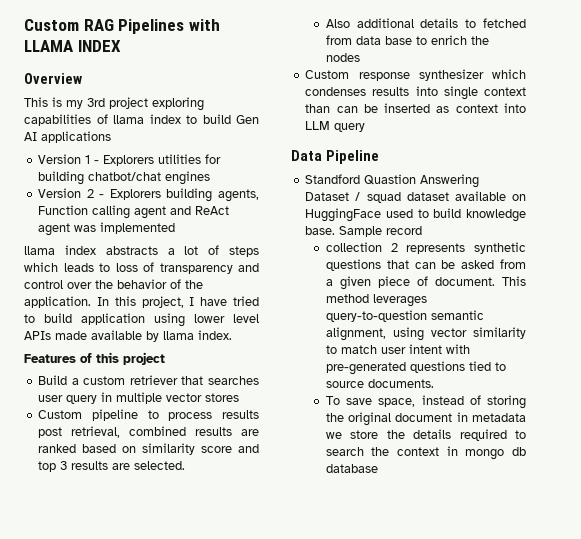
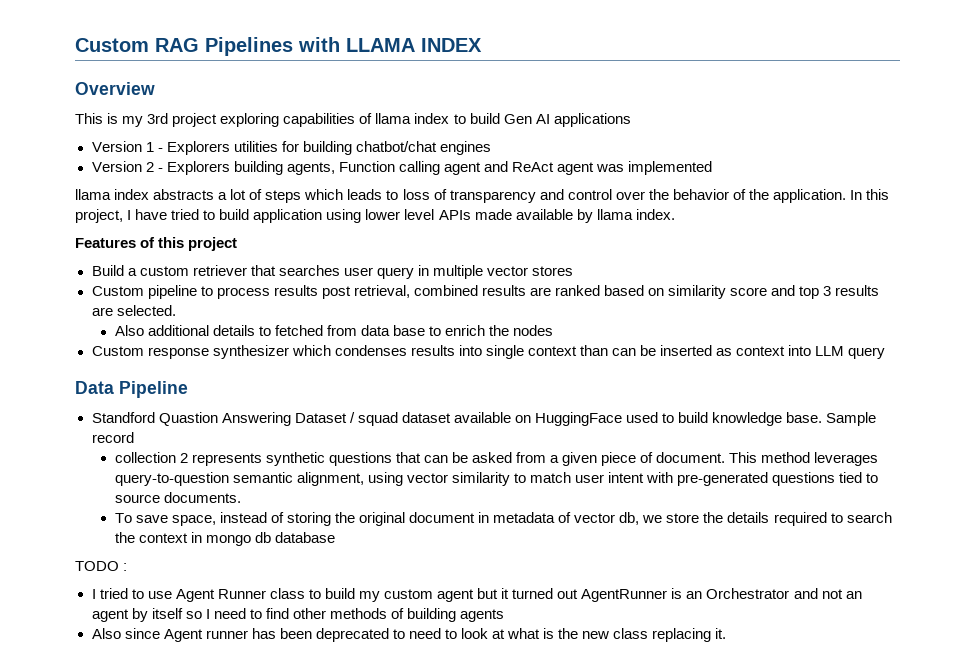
- To save space, instead of storing the original document in metadata we store the details required to search the context in mongo db database
+ To save space, instead of storing the original document in metadata of vector db, we store the details required to search the context in mongo db database
+ TODO :
+ I tried to use Agent Runner class to build my custom agent but it turned out AgentRunner is an Orchestrator and not an agent by itself so I need to find other methods of building agents
+ Also since Agent runner has been deprecated to need to look at what is the new class replacing it.

